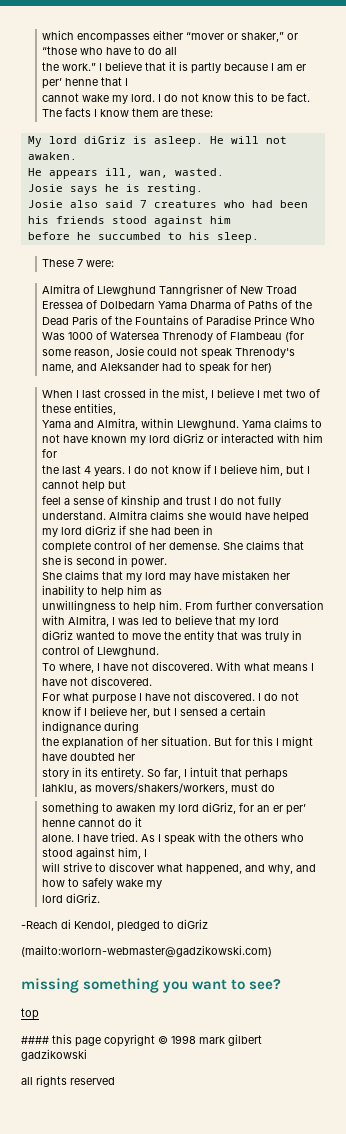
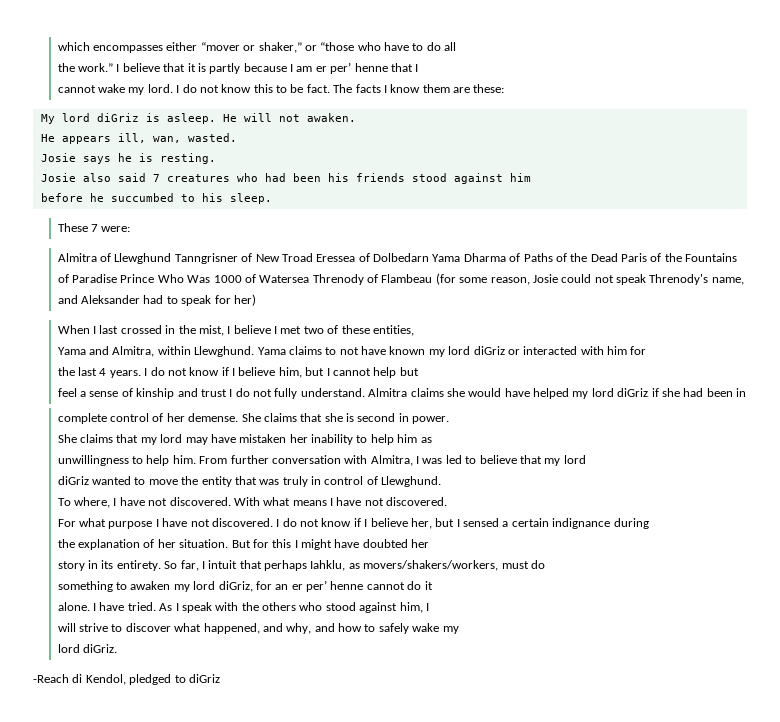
- (mailto:worlorn-webmaster@gadzikowski.com)
- missing something you want to see?
- top
- #### this page copyright © 1998 mark gilbert gadzikowski
- all rights reserved

